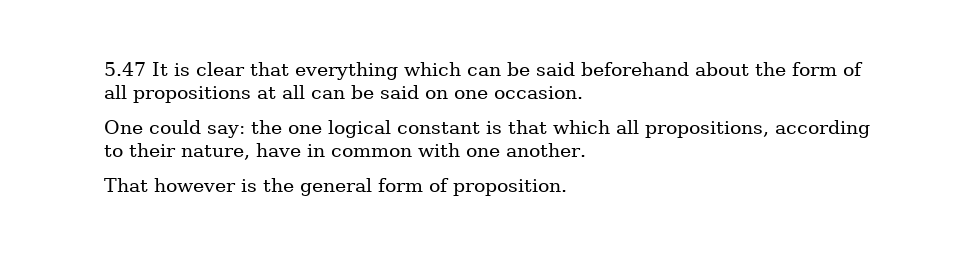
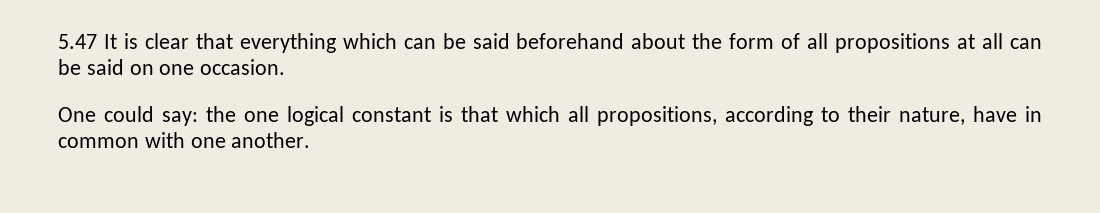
- That however is the general form of proposition.

